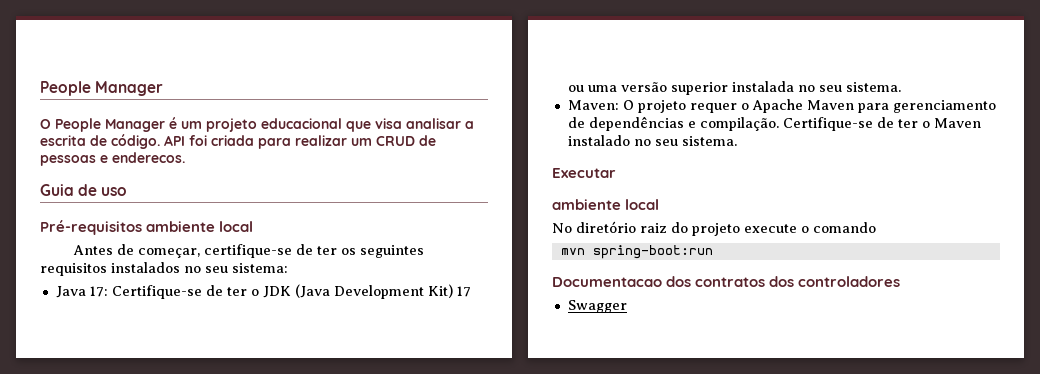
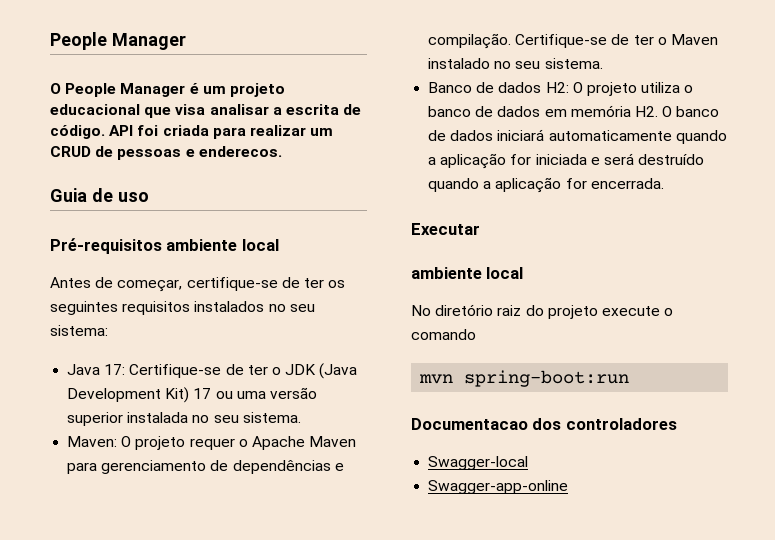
+ Banco de dados H2: O projeto utiliza o banco de dados em memória H2. O banco de dados iniciará automaticamente quando a aplicação for iniciada e será destruído quando a aplicação for encerrada.
- Documentacao dos contratos dos controladores
+ Documentacao dos controladores
- Swagger
+ Swagger-local
+ Swagger-app-online

